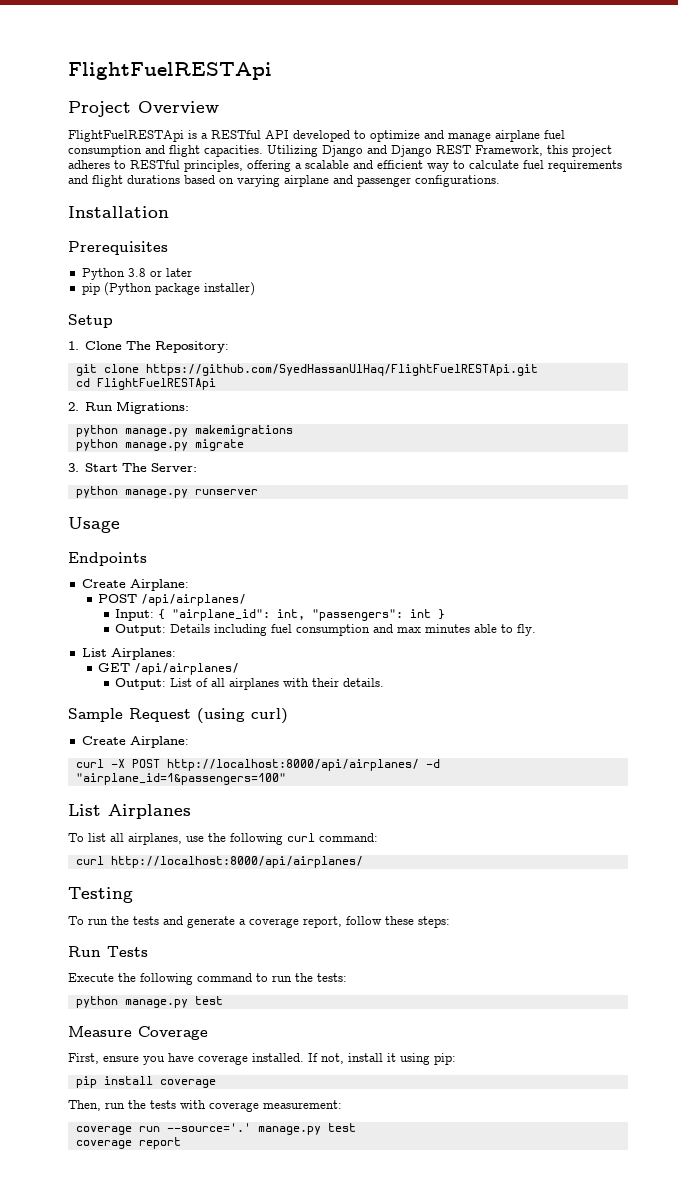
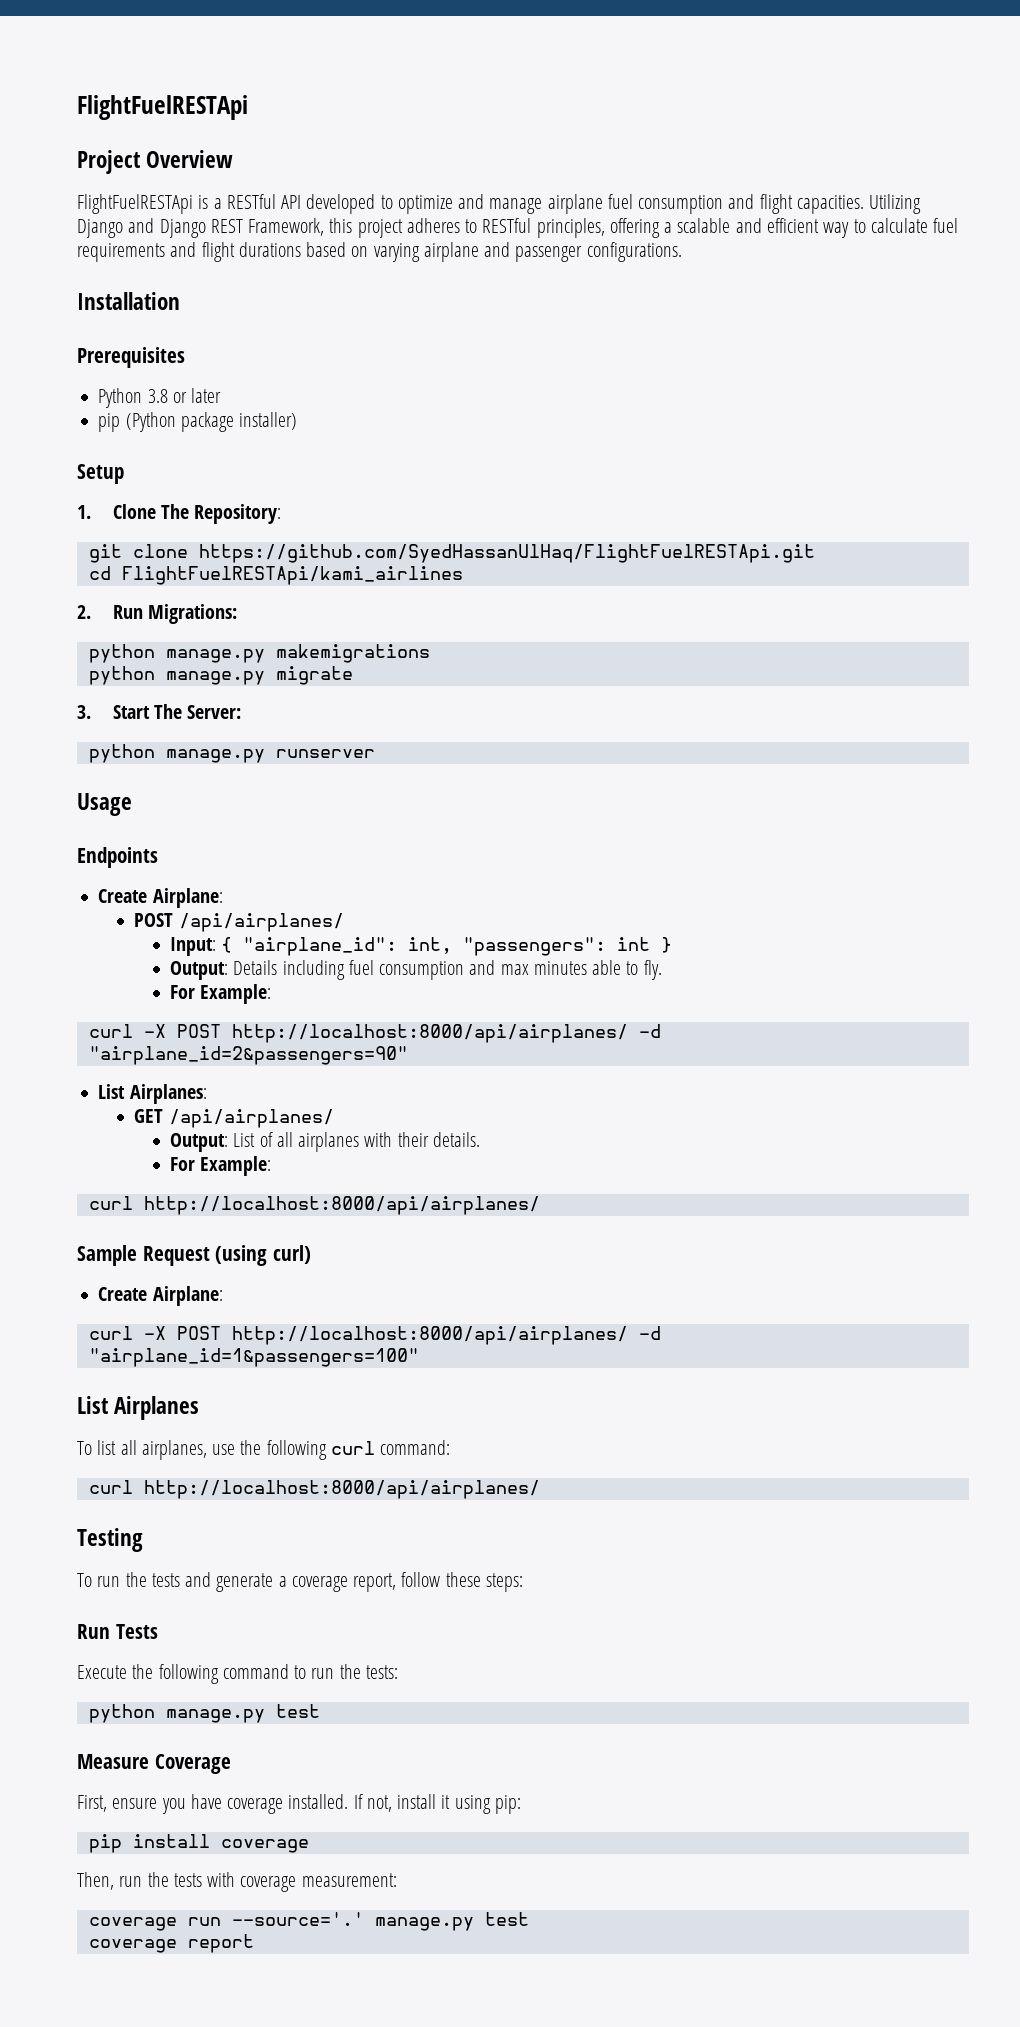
- cd FlightFuelRESTApi
+ cd FlightFuelRESTApi/kami_airlines
  Output: Details including fuel consumption and max minutes able to fly.
+ For Example:
+ curl -X POST http://localhost:8000/api/airplanes/ -d "airplane_id=2&passengers=90"
  Output: List of all airplanes with their details.
+ For Example:
+ curl http://localhost:8000/api/airplanes/

